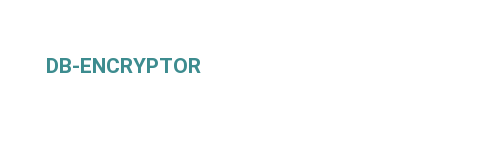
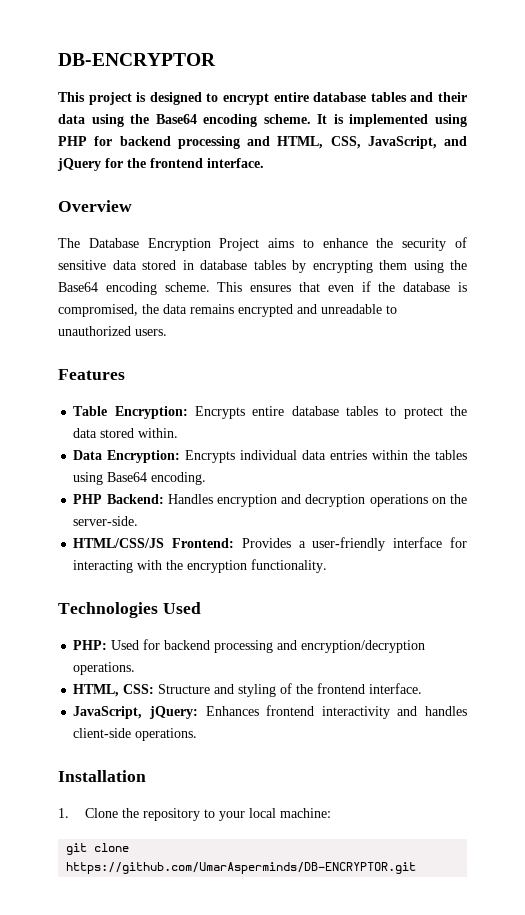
+ This project is designed to encrypt entire database tables and their data using the Base64 encoding scheme. It is implemented using PHP for backend processing and HTML, CSS, JavaScript, and jQuery for the frontend interface.
+ Overview
+ The Database Encryption Project aims to enhance the security of sensitive data stored in database tables by encrypting them using the Base64 encoding scheme. This ensures that even if the database is compromised, the data remains encrypted and unreadable to unauthorized users.
+ Features
+ Table Encryption: Encrypts entire database tables to protect the data stored within.
+ Data Encryption: Encrypts individual data entries within the tables using Base64 encoding.
+ PHP Backend: Handles encryption and decryption operations on the server-side.
+ HTML/CSS/JS Frontend: Provides a user-friendly interface for interacting with the encryption functionality.
+ Technologies Used
+ PHP: Used for backend processing and encryption/decryption operations.
+ HTML, CSS: Structure and styling of the frontend interface.
+ JavaScript, jQuery: Enhances frontend interactivity and handles client-side operations.
+ Installation
+ 1. Clone the repository to your local machine:
+ git clone https://github.com/UmarAsperminds/DB-ENCRYPTOR.git

